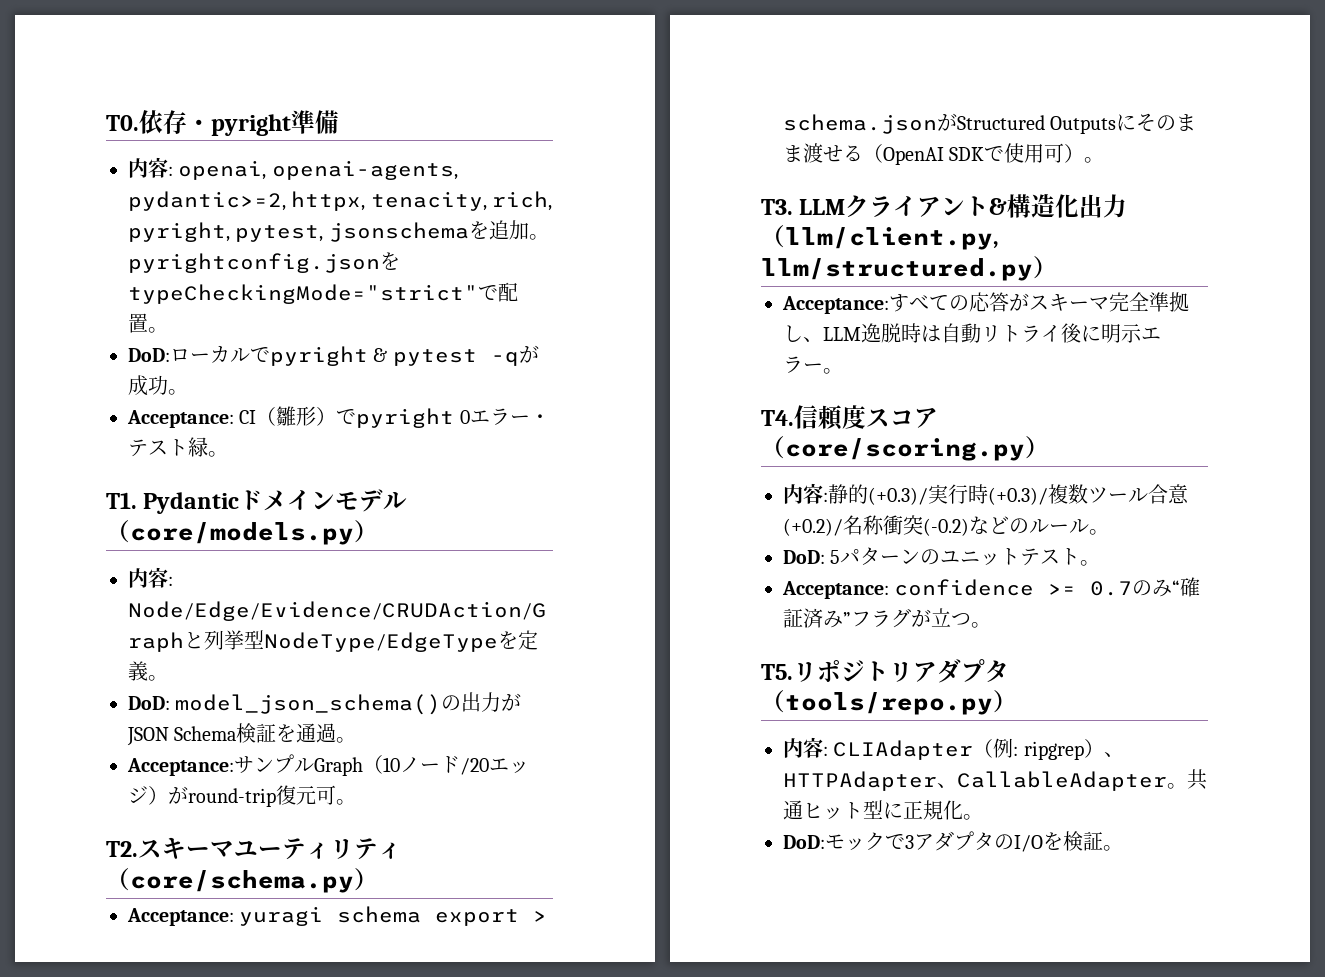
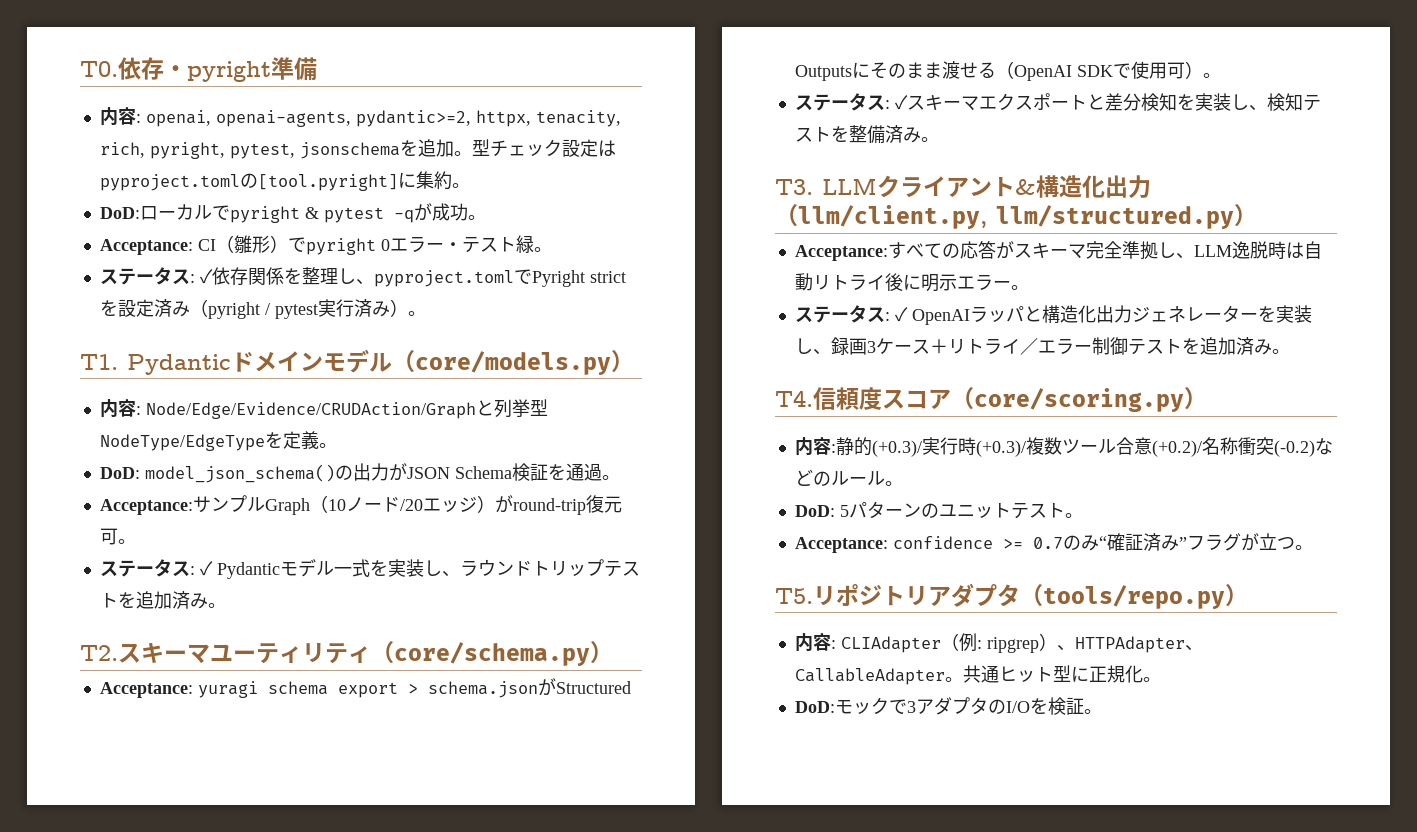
- 内容: openai, openai-agents, pydantic>=2, httpx, tenacity, rich, pyright, pytest, jsonschemaを追加。pyrightconfig.jsonをtypeCheckingMode="strict"で配置。
+ 内容: openai, openai-agents, pydantic>=2, httpx, tenacity, rich, pyright, pytest, jsonschemaを追加。型チェック設定はpyproject.tomlの[tool.pyright]に集約。
+ ステータス: ✓依存関係を整理し、pyproject.tomlでPyright strictを設定済み（pyright / pytest実行済み）。
+ ステータス: ✓ Pydanticモデル一式を実装し、ラウンドトリップテストを追加済み。
+ ステータス: ✓スキーマエクスポートと差分検知を実装し、検知テストを整備済み。
+ ステータス: ✓ OpenAIラッパと構造化出力ジェネレーターを実装し、録画3ケース＋リトライ／エラー制御テストを追加済み。

